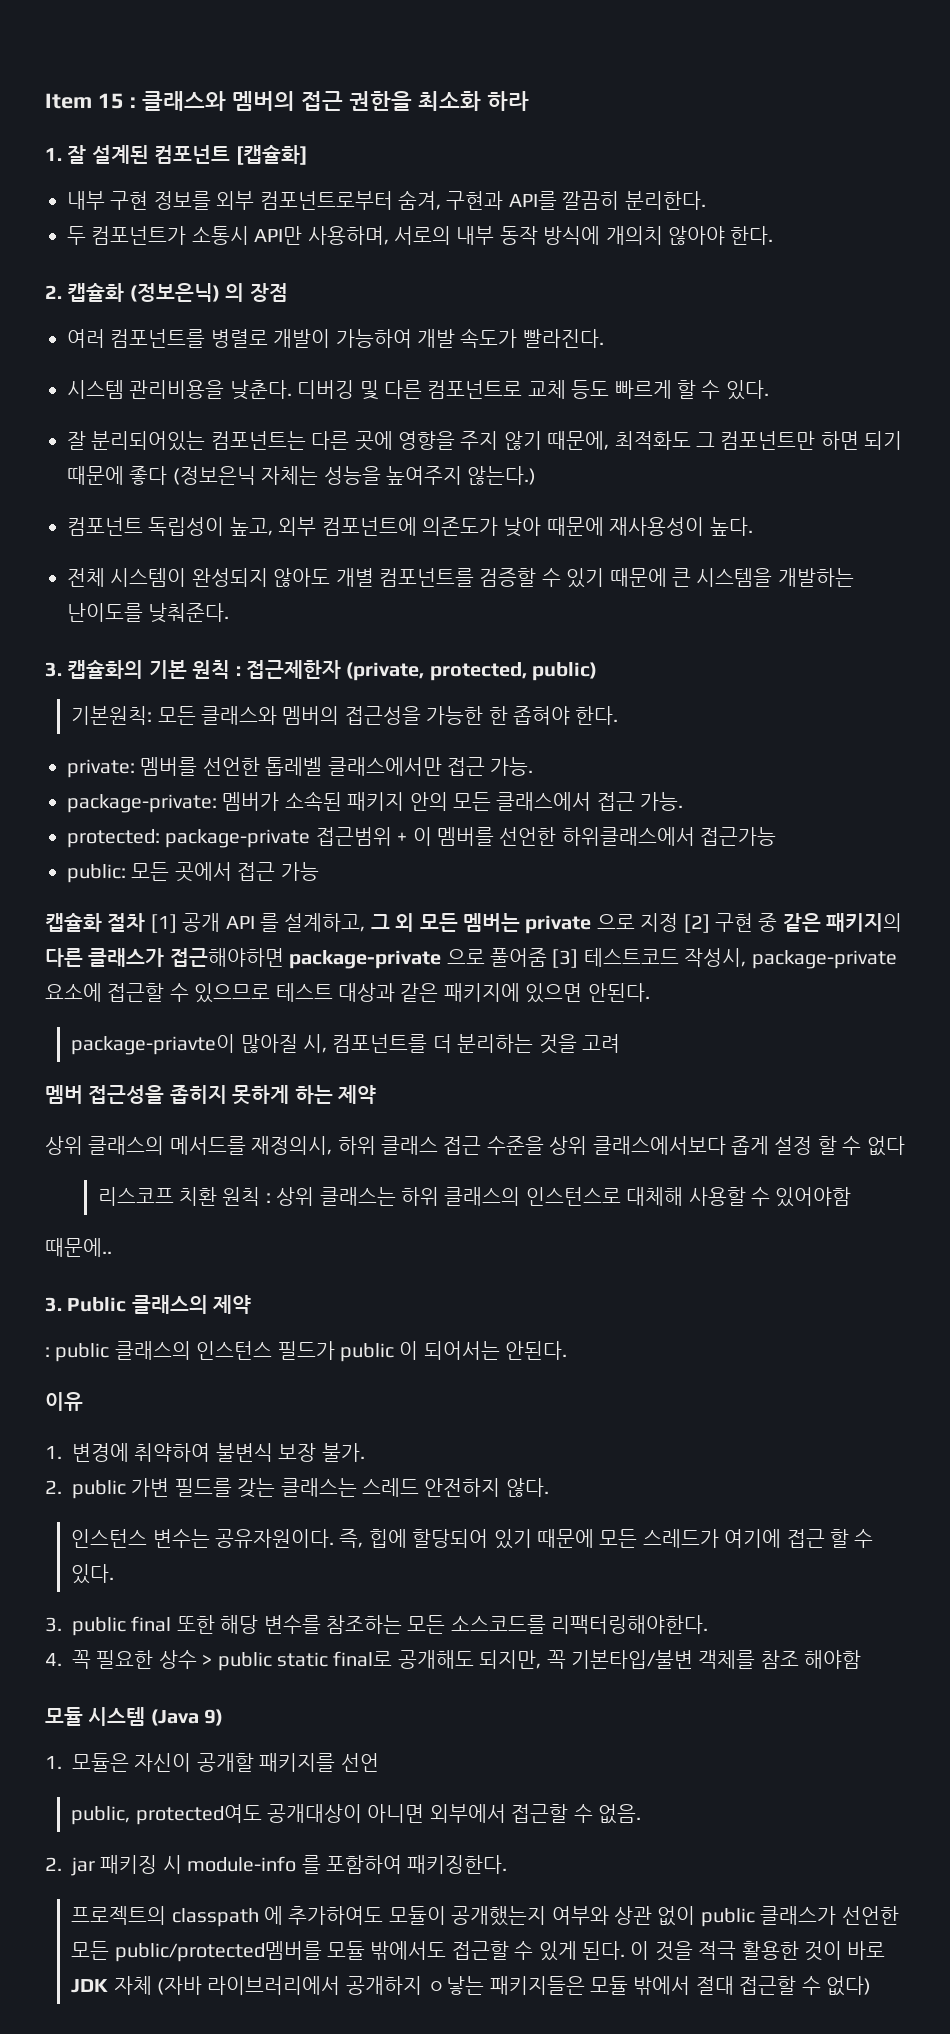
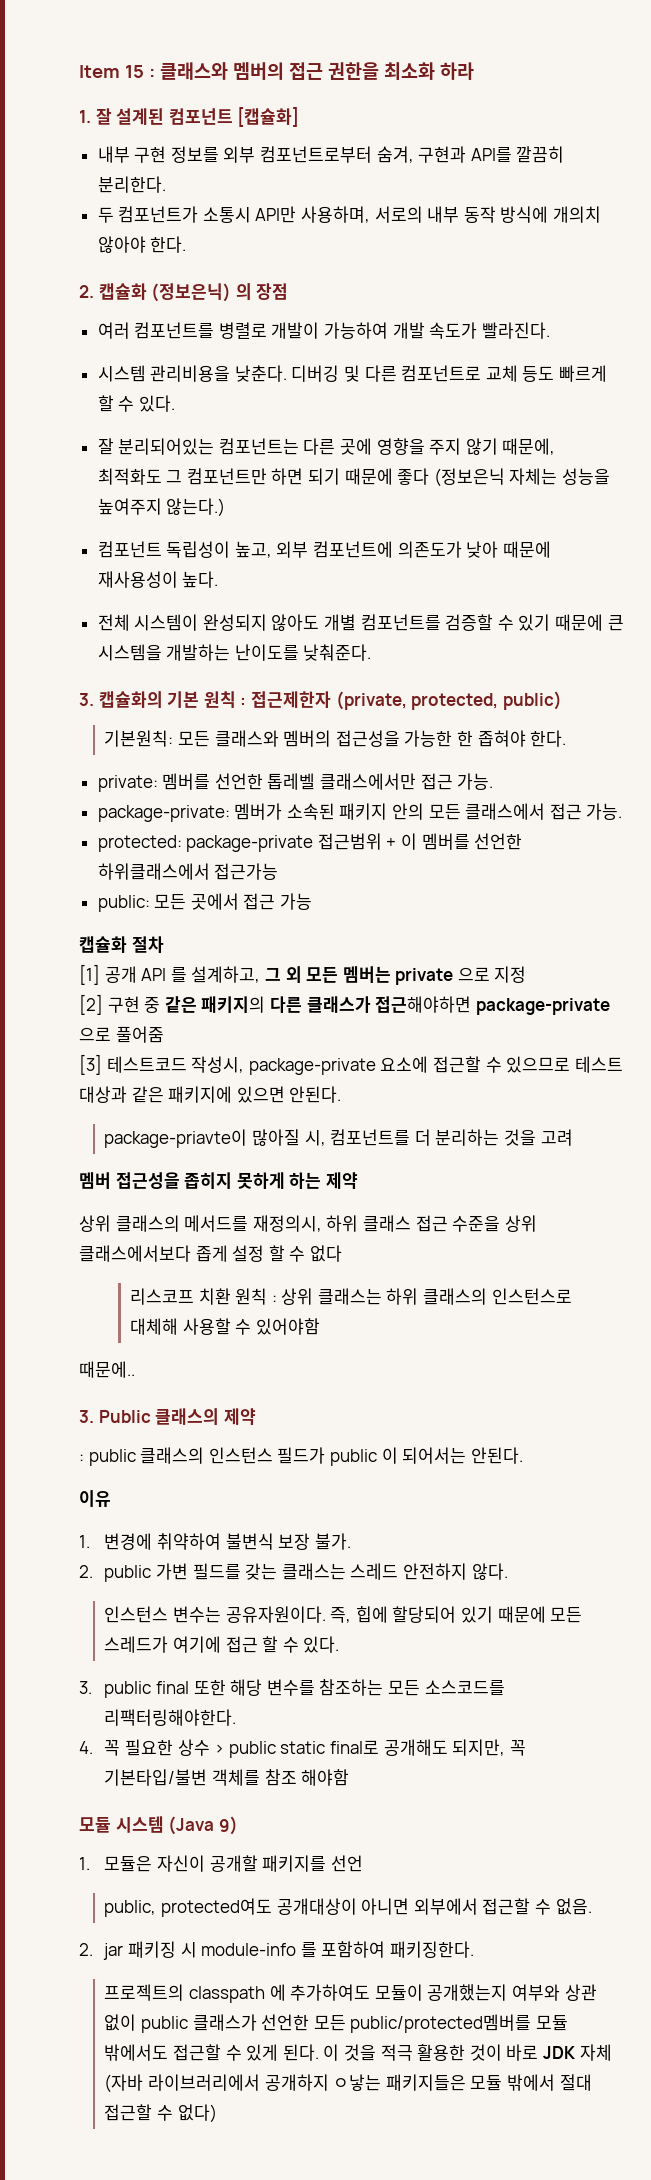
- 캡슐화 절차 [1] 공개 API 를 설계하고, 그 외 모든 멤버는 private 으로 지정 [2] 구현 중 같은 패키지의 다른 클래스가 접근해야하면 package-private 으로 풀어줌 [3] 테스트코드 작성시, package-private 요소에 접근할 수 있으므로 테스트 대상과 같은 패키지에 있으면 안된다.
+ 캡슐화 절차
+ [1] 공개 API 를 설계하고, 그 외 모든 멤버는 private 으로 지정
+ [2] 구현 중 같은 패키지의 다른 클래스가 접근해야하면 package-private 으로 풀어줌
+ [3] 테스트코드 작성시, package-private 요소에 접근할 수 있으므로 테스트 대상과 같은 패키지에 있으면 안된다.

